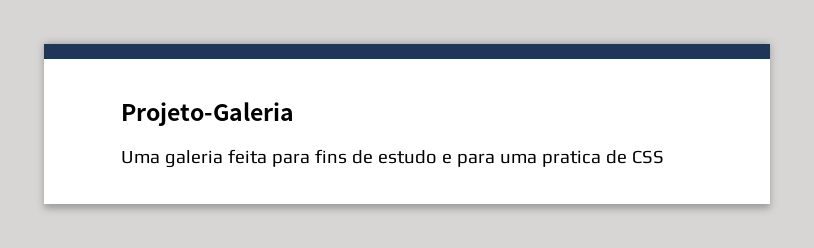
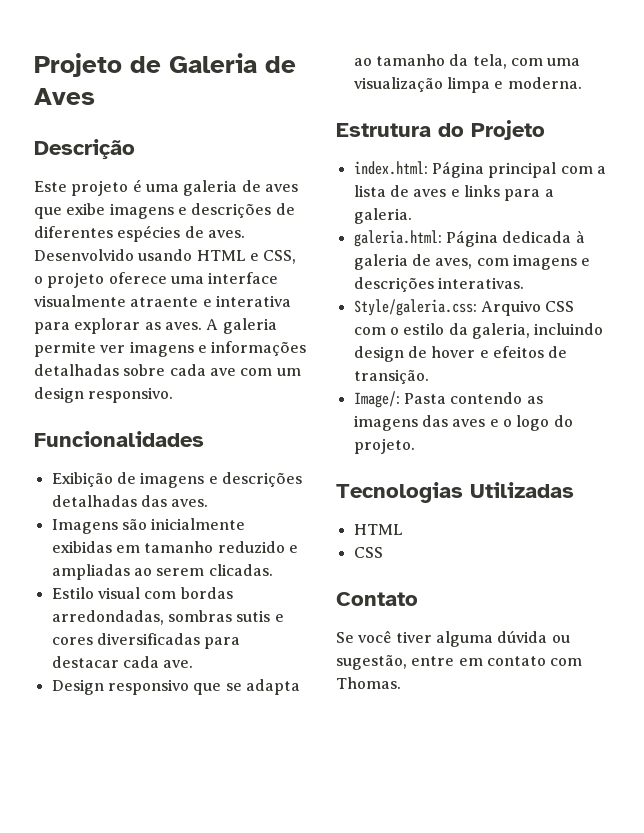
- Projeto-Galeria
- Uma galeria feita para fins de estudo e para uma pratica de CSS
+ Projeto de Galeria de Aves
+ Descrição
+ Este projeto é uma galeria de aves que exibe imagens e descrições de diferentes espécies de aves. Desenvolvido usando HTML e CSS, o projeto oferece uma interface visualmente atraente e interativa para explorar as aves. A galeria permite ver imagens e informações detalhadas sobre cada ave com um design responsivo.
+ Funcionalidades
+ Exibição de imagens e descrições detalhadas das aves.
+ Imagens são inicialmente exibidas em tamanho reduzido e ampliadas ao serem clicadas.
+ Estilo visual com bordas arredondadas, sombras sutis e cores diversificadas para destacar cada ave.
+ Design responsivo que se adapta ao tamanho da tela, com uma visualização limpa e moderna.
+ Estrutura do Projeto
+ index.html: Página principal com a lista de aves e links para a galeria.
+ galeria.html: Página dedicada à galeria de aves, com imagens e descrições interativas.
+ Style/galeria.css: Arquivo CSS com o estilo da galeria, incluindo design de hover e efeitos de transição.
+ Image/: Pasta contendo as imagens das aves e o logo do projeto.
+ Tecnologias Utilizadas
+ HTML
+ CSS
+ Contato
+ Se você tiver alguma dúvida ou sugestão, entre em contato com Thomas.

